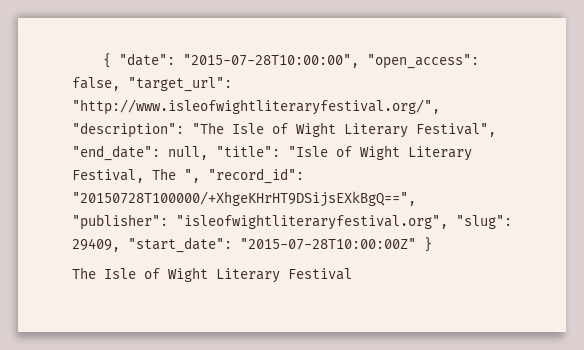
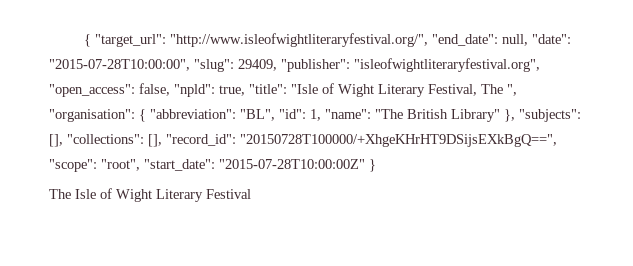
- { "date": "2015-07-28T10:00:00", "open_access": false, "target_url": "http://www.isleofwightliteraryfestival.org/", "description": "The Isle of Wight Literary Festival", "end_date": null, "title": "Isle of Wight Literary Festival, The ", "record_id": "20150728T100000/+XhgeKHrHT9DSijsEXkBgQ==", "publisher": "isleofwightliteraryfestival.org", "slug": 29409, "start_date": "2015-07-28T10:00:00Z" }
+ { "target_url": "http://www.isleofwightliteraryfestival.org/", "end_date": null, "date": "2015-07-28T10:00:00", "slug": 29409, "publisher": "isleofwightliteraryfestival.org", "open_access": false, "npld": true, "title": "Isle of Wight Literary Festival, The ", "organisation": { "abbreviation": "BL", "id": 1, "name": "The British Library" }, "subjects": [], "collections": [], "record_id": "20150728T100000/+XhgeKHrHT9DSijsEXkBgQ==", "scope": "root", "start_date": "2015-07-28T10:00:00Z" }

